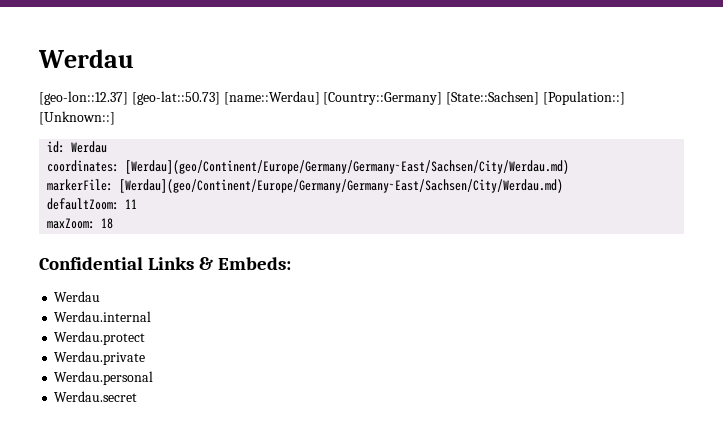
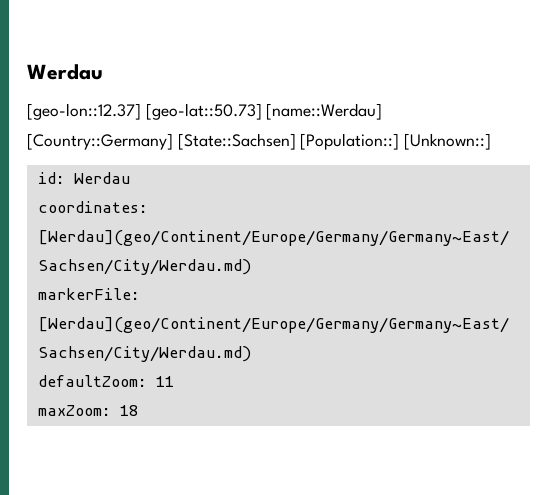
- Confidential Links & Embeds:
- Werdau
- Werdau.internal
- Werdau.protect
- Werdau.private
- Werdau.personal
- Werdau.secret

